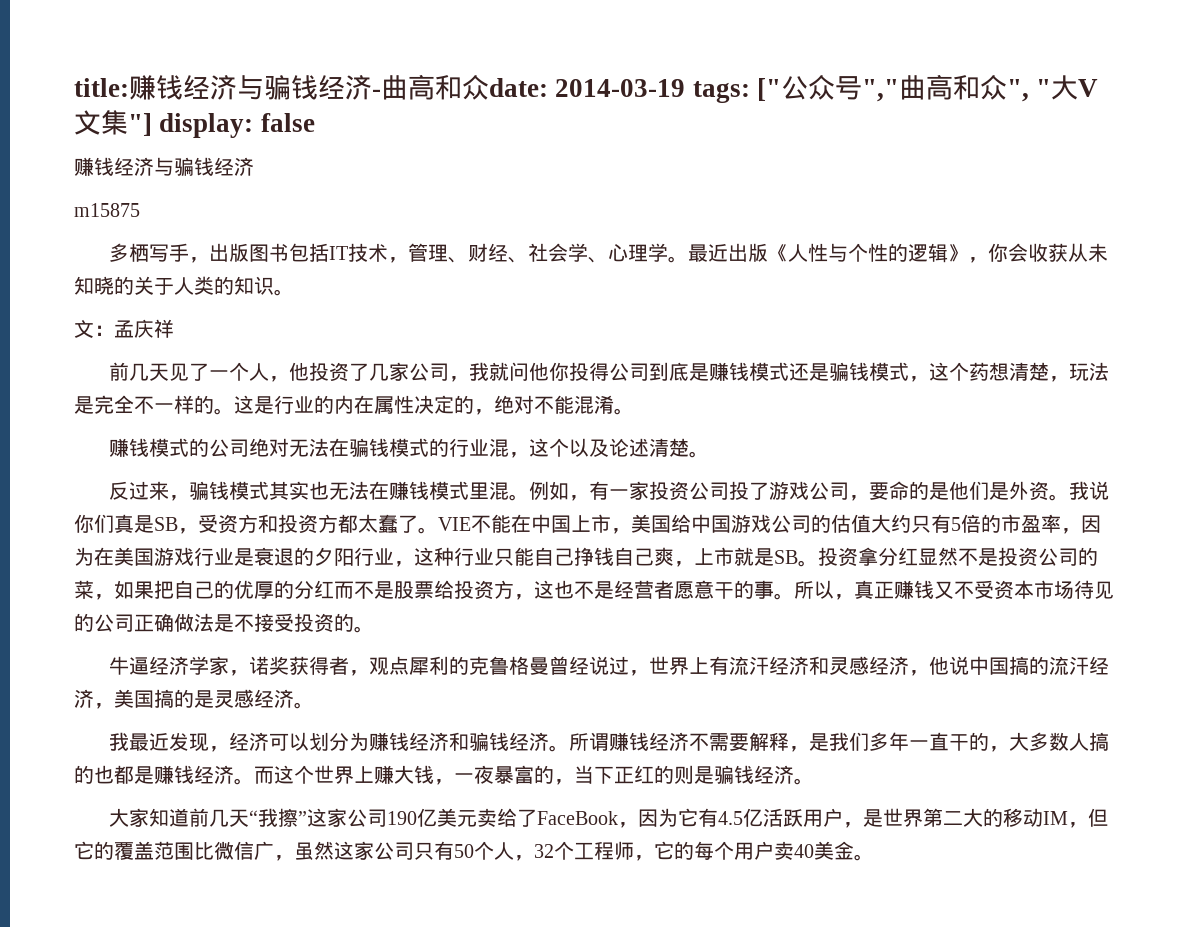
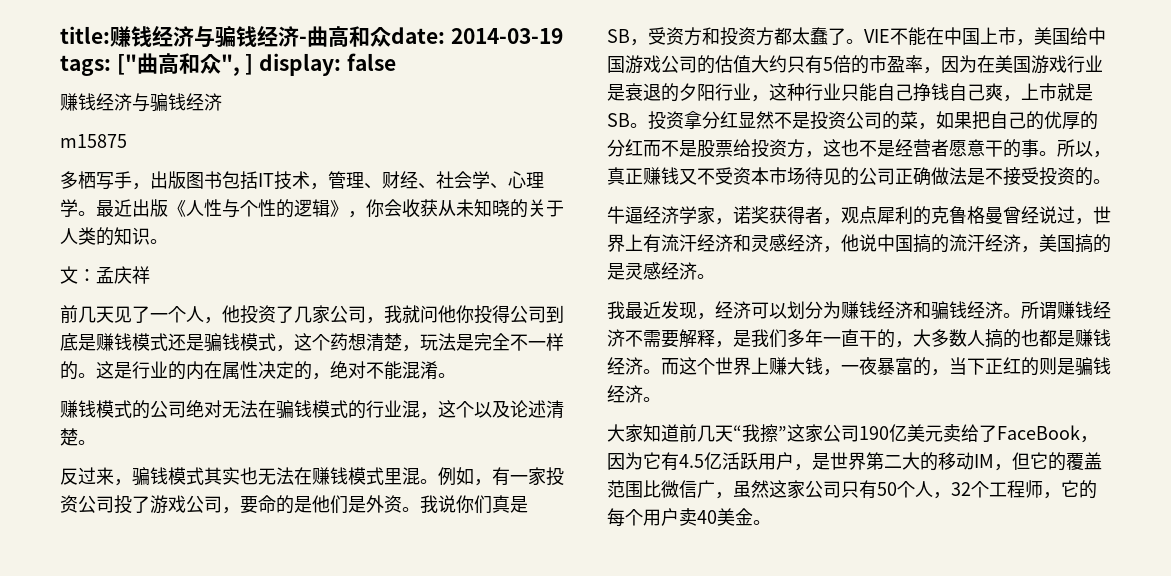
- title:赚钱经济与骗钱经济-曲高和众date: 2014-03-19 tags: ["公众号","曲高和众", "大V文集"] display: false
+ title:赚钱经济与骗钱经济-曲高和众date: 2014-03-19 tags: ["曲高和众", ] display: false

